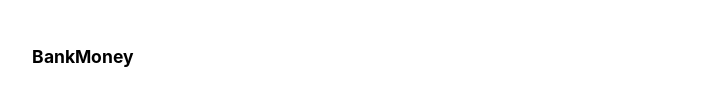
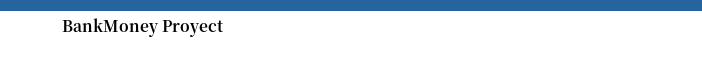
- BankMoney
+ BankMoney Proyect

